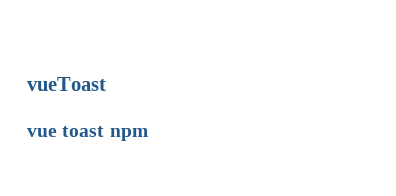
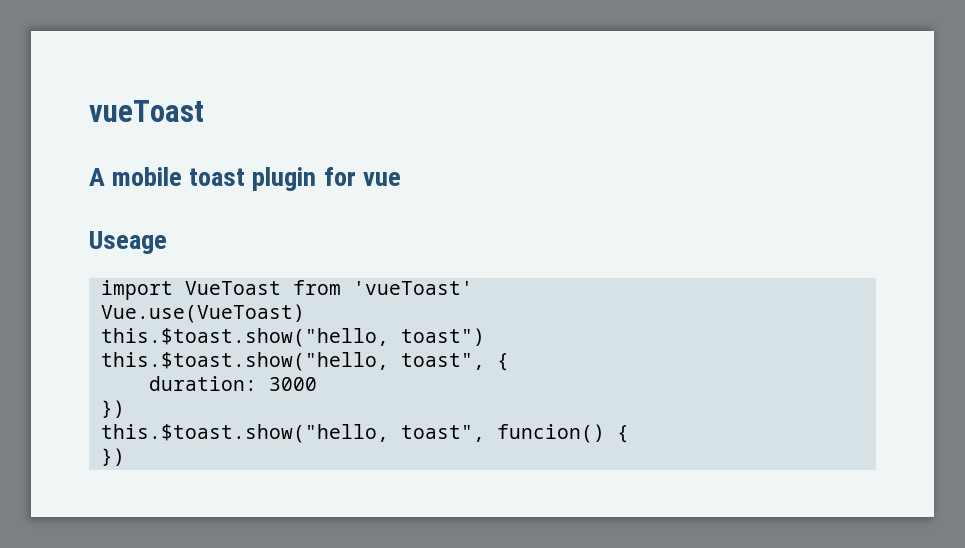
- vue toast npm
+ A mobile toast plugin for vue
+ Useage
+ import VueToast from 'vueToast'
+ Vue.use(VueToast)
+ this.$toast.show("hello, toast")
+ this.$toast.show("hello, toast", {
+ duration: 3000
+ })
+ this.$toast.show("hello, toast", funcion() {
+ })

